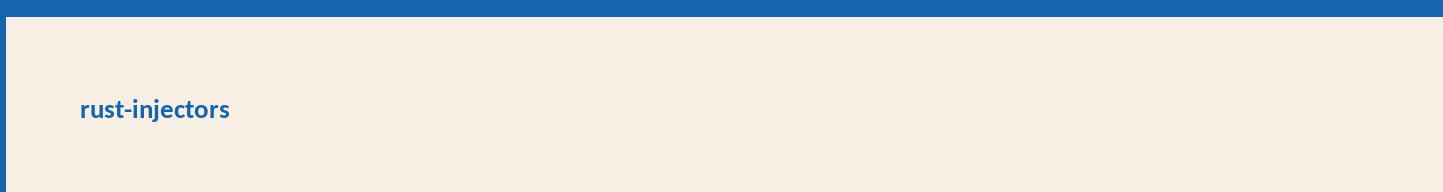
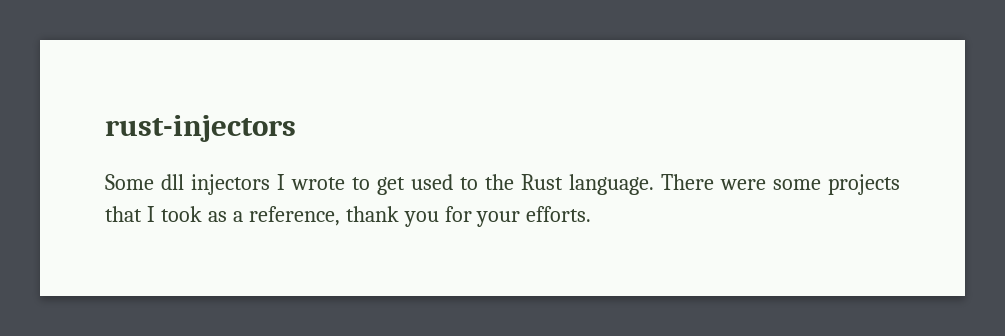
+ Some dll injectors I wrote to get used to the Rust language. There were some projects that I took as a reference, thank you for your efforts.

